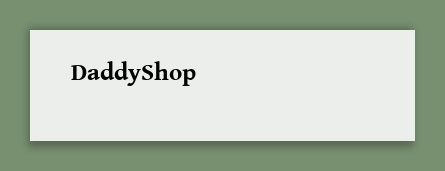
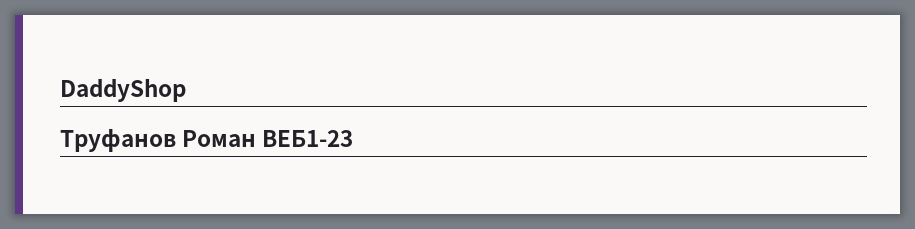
+ Труфанов Роман ВЕБ1-23

